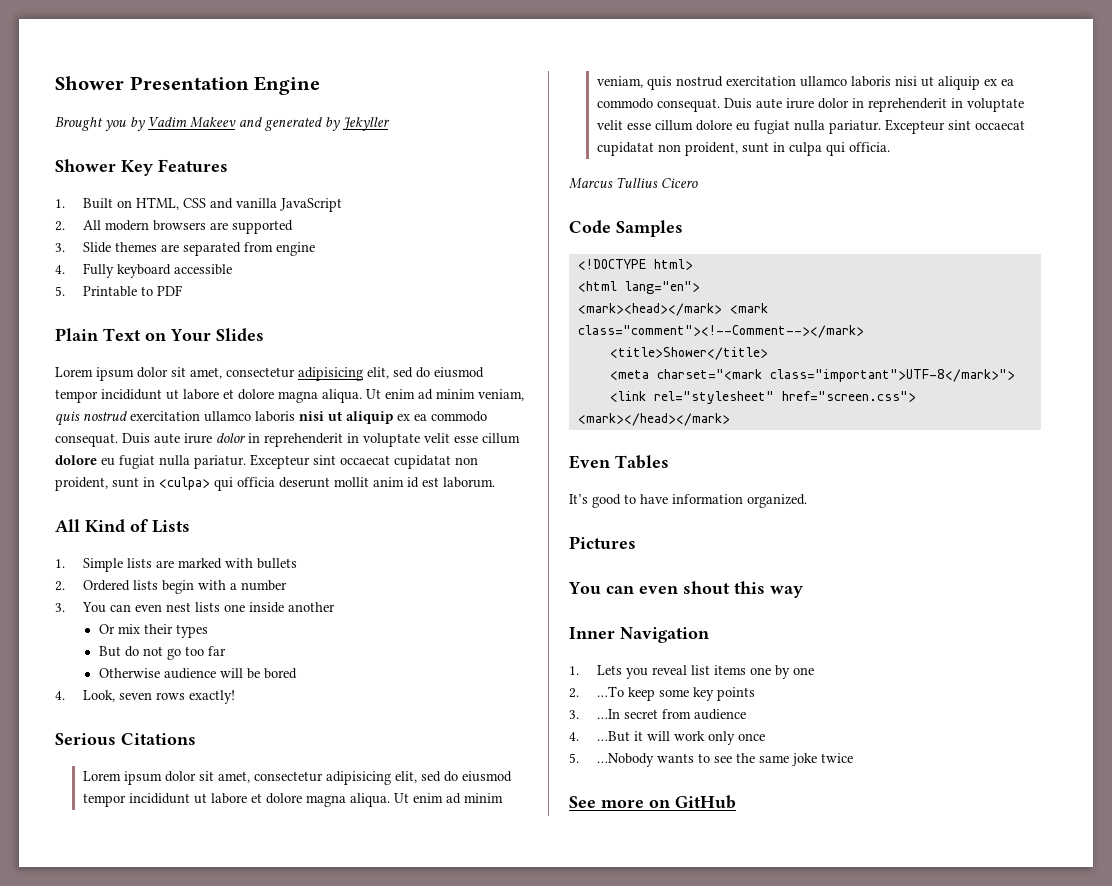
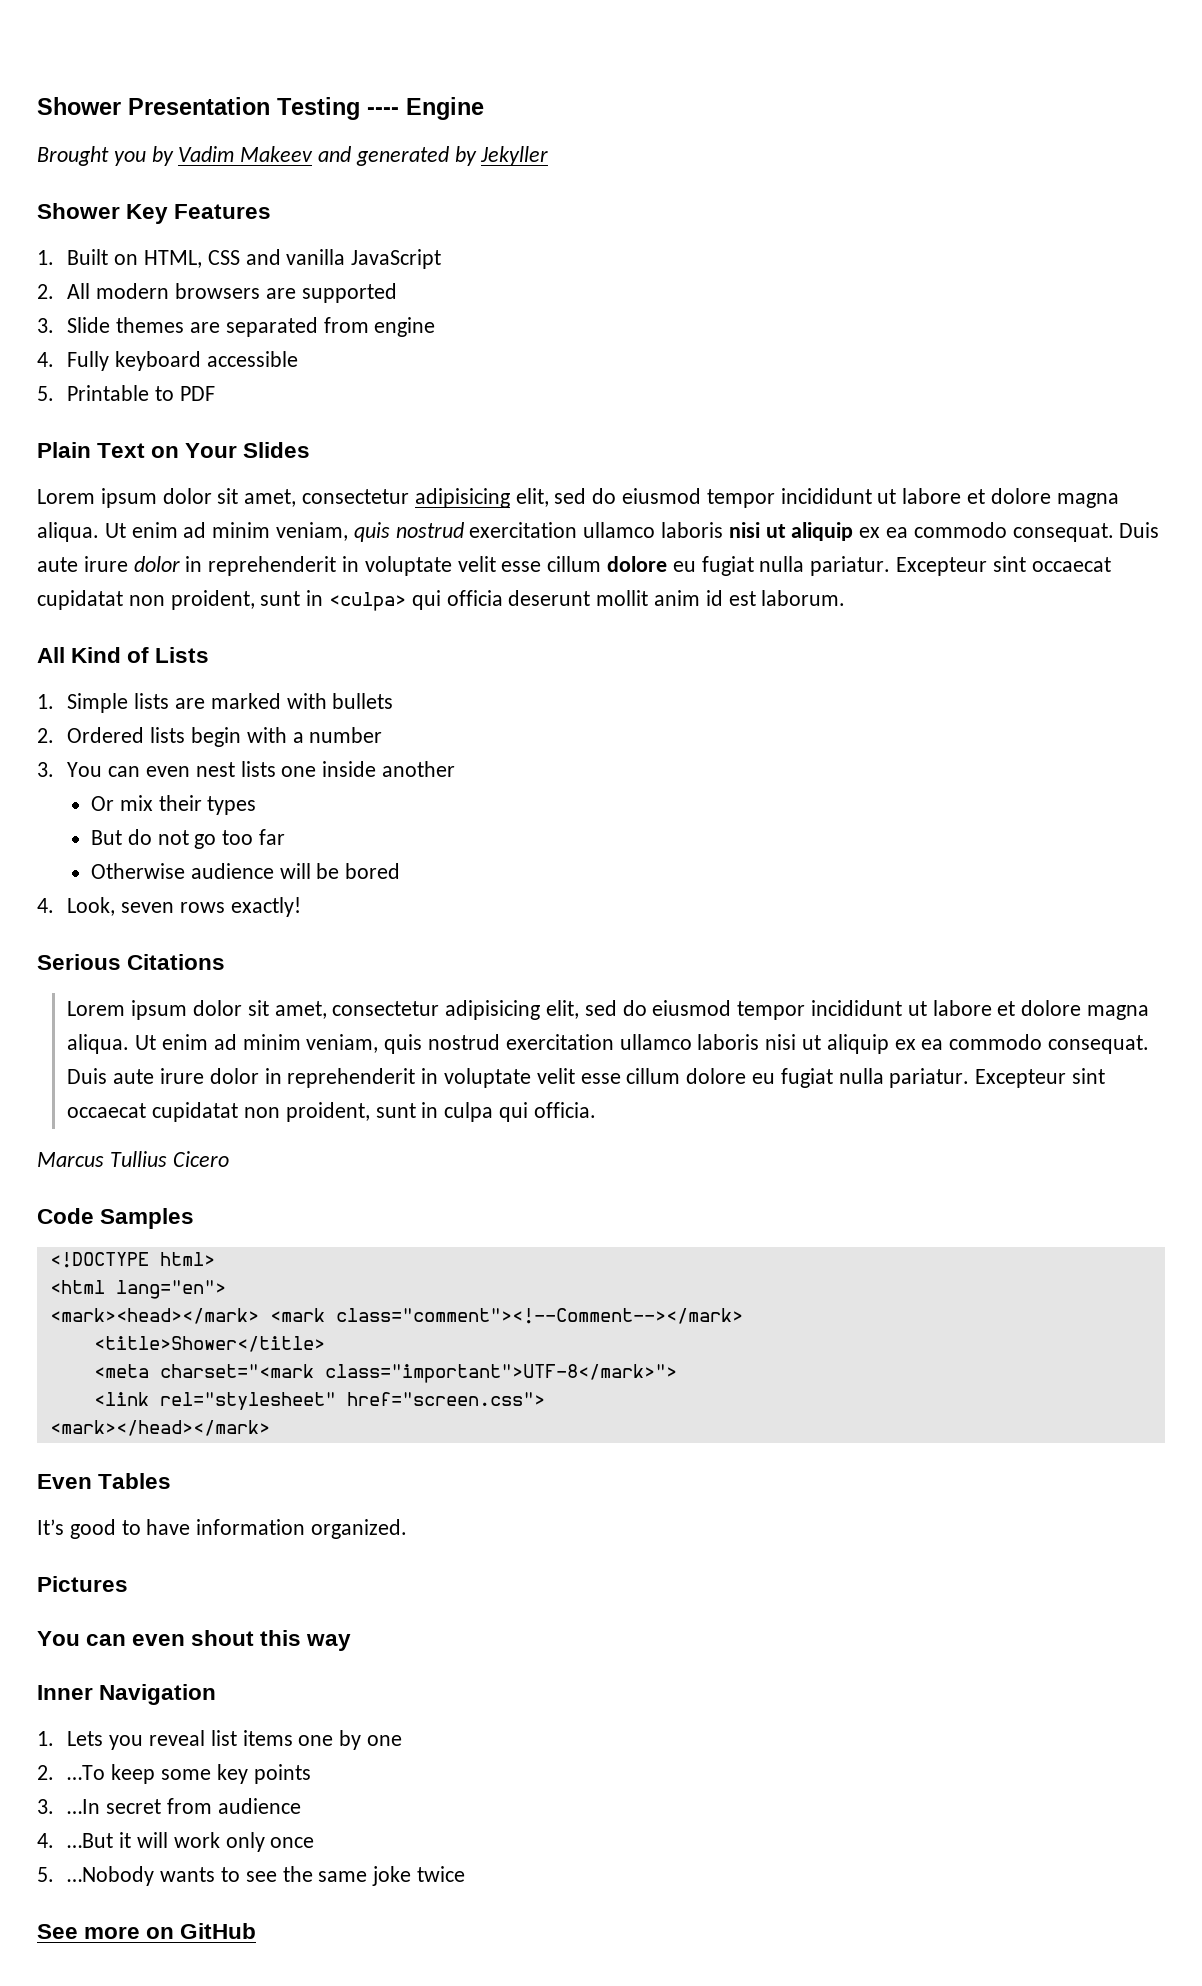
- Shower Presentation Engine
+ Shower Presentation Testing ---- Engine

